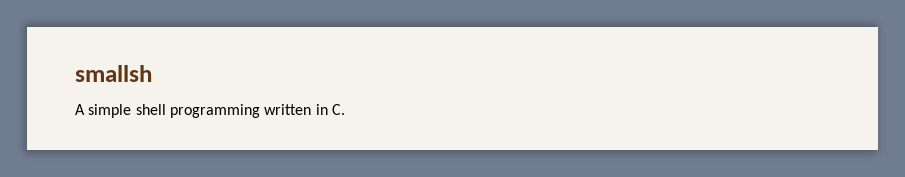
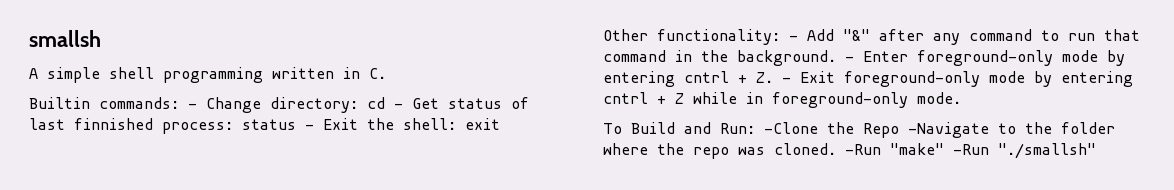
+ Builtin commands: - Change directory: cd - Get status of last finnished process: status - Exit the shell: exit
+ Other functionality: - Add "&" after any command to run that command in the background. - Enter foreground-only mode by entering cntrl + Z. - Exit foreground-only mode by entering cntrl + Z while in foreground-only mode.
+ To Build and Run: -Clone the Repo -Navigate to the folder where the repo was cloned. -Run "make" -Run "./smallsh"

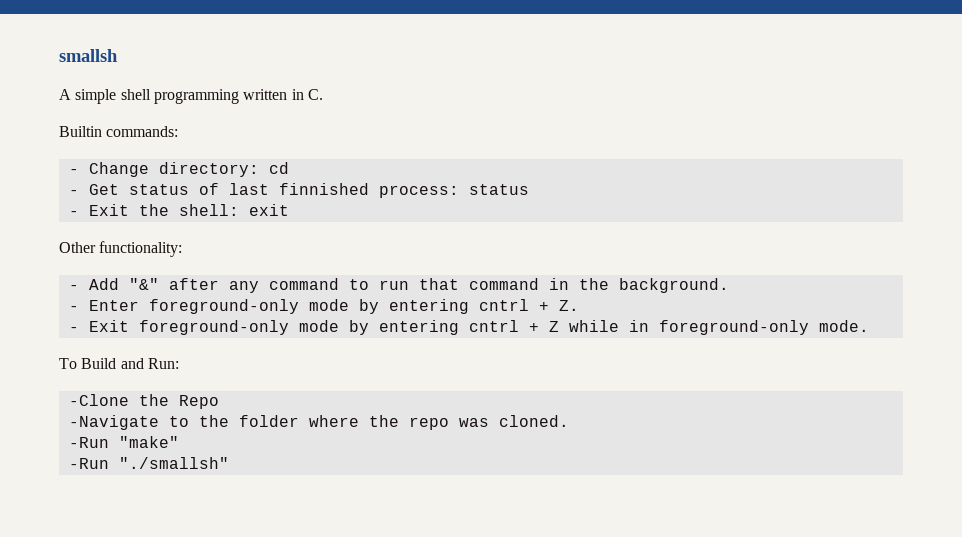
- Builtin commands: - Change directory: cd - Get status of last finnished process: status - Exit the shell: exit
+ Builtin commands:
+ - Change directory: cd
+ - Get status of last finnished process: status
+ - Exit the shell: exit
- Other functionality: - Add "&" after any command to run that command in the background. - Enter foreground-only mode by entering cntrl + Z. - Exit foreground-only mode by entering cntrl + Z while in foreground-only mode.
+ Other functionality:
+ - Add "&" after any command to run that command in the background.
+ - Enter foreground-only mode by entering cntrl + Z.
+ - Exit foreground-only mode by entering cntrl + Z while in foreground-only mode.
- To Build and Run: -Clone the Repo -Navigate to the folder where the repo was cloned. -Run "make" -Run "./smallsh"
+ To Build and Run:
+ -Clone the Repo
+ -Navigate to the folder where the repo was cloned.
+ -Run "make"
+ -Run "./smallsh"

